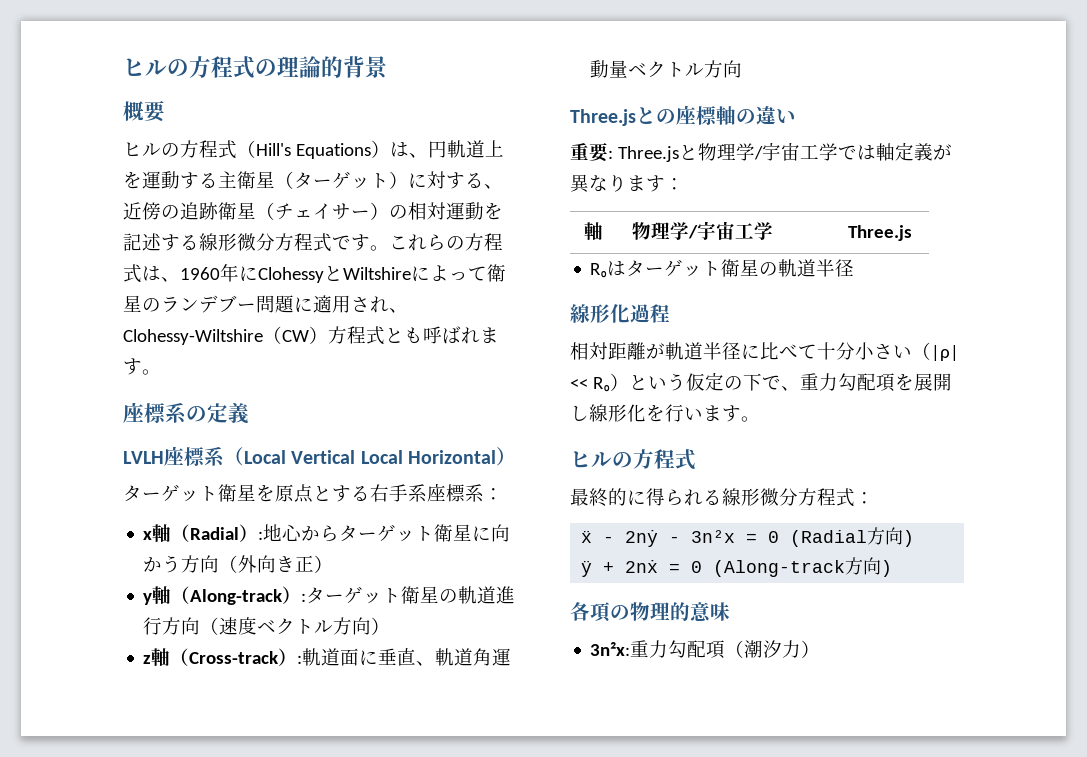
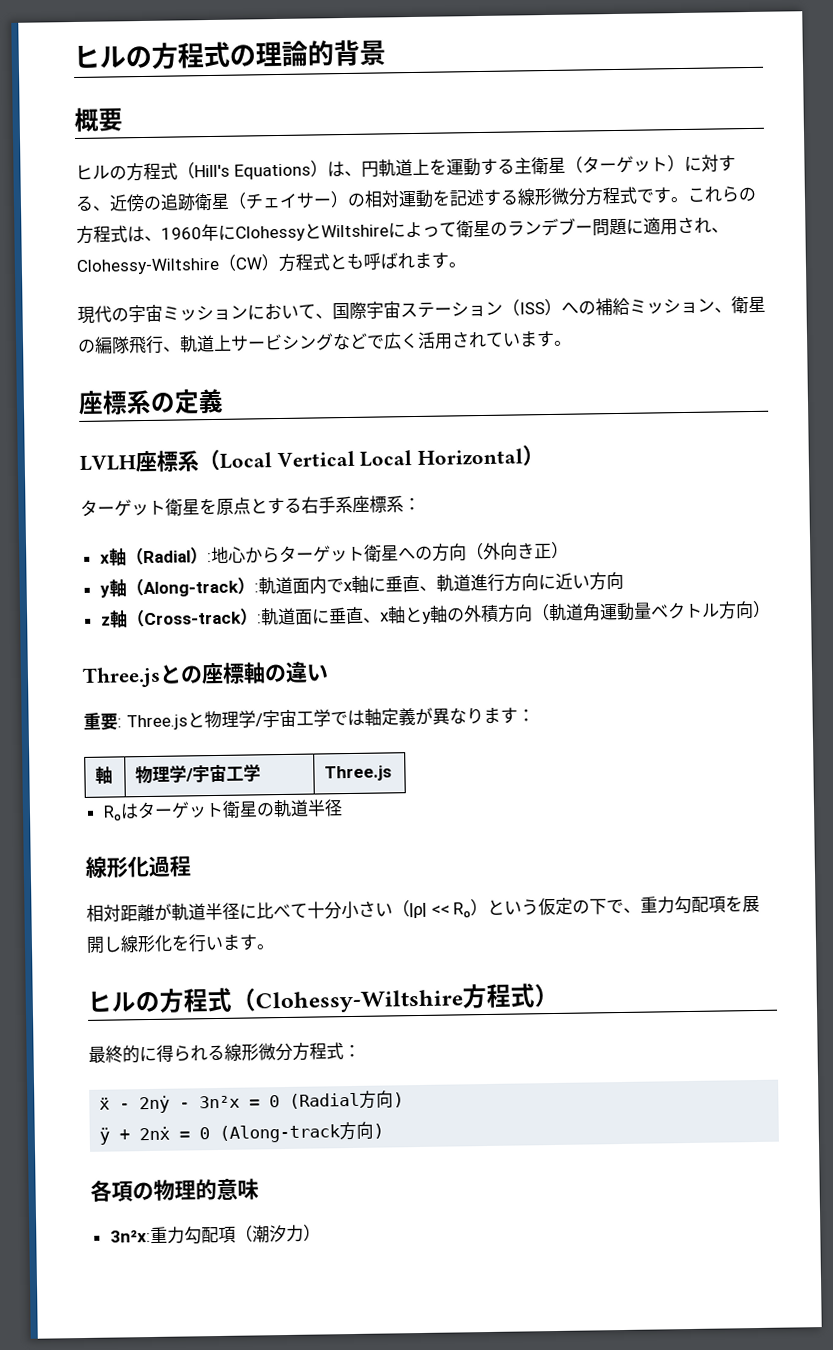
+ 現代の宇宙ミッションにおいて、国際宇宙ステーション（ISS）への補給ミッション、衛星の編隊飛行、軌道上サービシングなどで広く活用されています。
- x軸（Radial）:地心からターゲット衛星に向かう方向（外向き正）
+ x軸（Radial）:地心からターゲット衛星への方向（外向き正）
- y軸（Along-track）:ターゲット衛星の軌道進行方向（速度ベクトル方向）
+ y軸（Along-track）:軌道面内でx軸に垂直、軌道進行方向に近い方向
- z軸（Cross-track）:軌道面に垂直、軌道角運動量ベクトル方向
+ z軸（Cross-track）:軌道面に垂直、x軸とy軸の外積方向（軌道角運動量ベクトル方向）
  相対距離が軌道半径に比べて十分小さい（|ρ| << R₀）という仮定の下で、重力勾配項を展開し線形化を行います。
- ヒルの方程式
+ ヒルの方程式（Clohessy-Wiltshire方程式）

